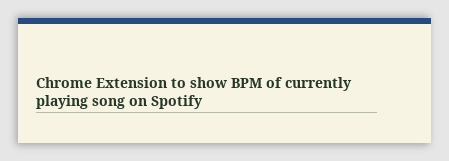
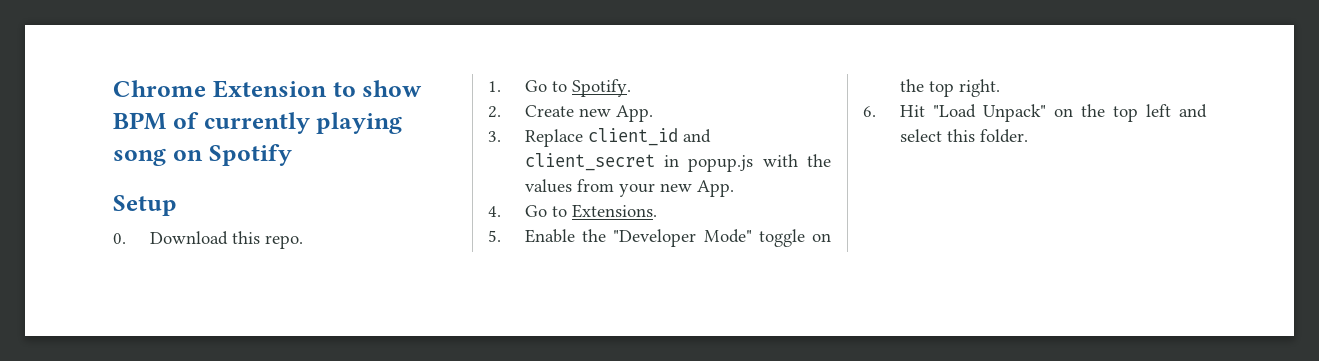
+ Setup
+ 0. Download this repo.
+ 1. Go to Spotify.
+ 2. Create new App.
+ 3. Replace client_id and client_secret in popup.js with the values from your new App.
+ 4. Go to Extensions.
+ 5. Enable the "Developer Mode" toggle on the top right.
+ 6. Hit "Load Unpack" on the top left and select this folder.

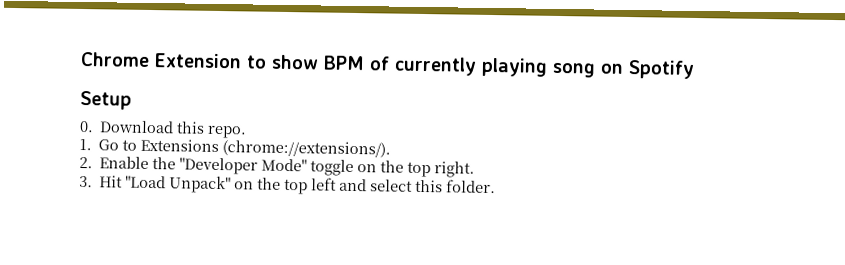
- 1. Go to Spotify.
- 2. Create new App.
- 3. Replace client_id and client_secret in popup.js with the values from your new App.
- 4. Go to Extensions.
- 5. Enable the "Developer Mode" toggle on the top right.
+ 1. Go to Extensions (chrome://extensions/).
+ 2. Enable the "Developer Mode" toggle on the top right.
- 6. Hit "Load Unpack" on the top left and select this folder.
+ 3. Hit "Load Unpack" on the top left and select this folder.

